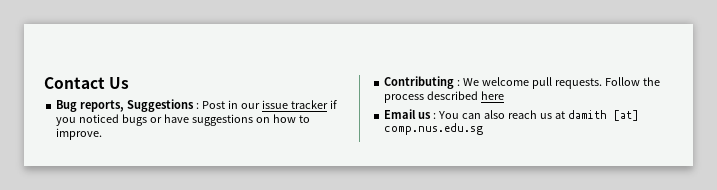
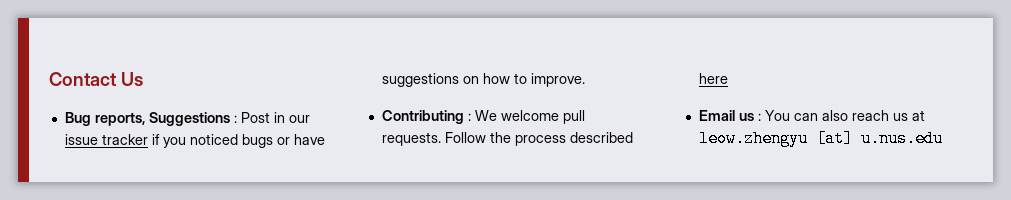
- Email us : You can also reach us at damith [at] comp.nus.edu.sg
+ Email us : You can also reach us at leow.zhengyu [at] u.nus.edu

